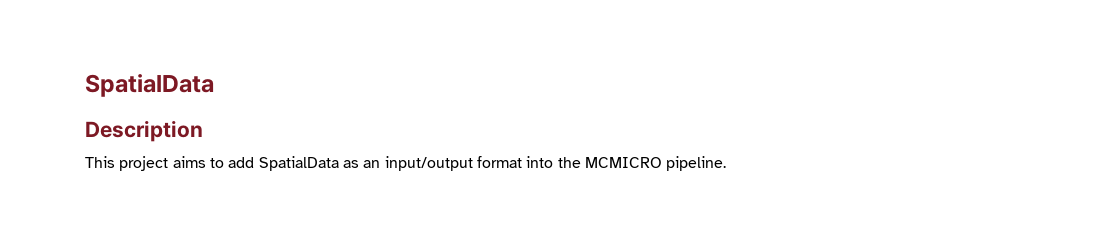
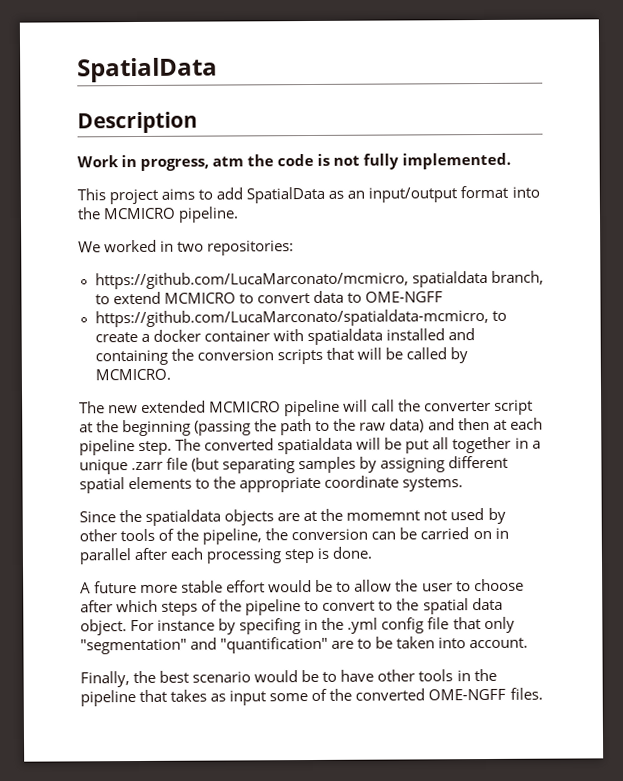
+ Work in progress, atm the code is not fully implemented.
+ We worked in two repositories:
+ https://github.com/LucaMarconato/mcmicro, spatialdata branch, to extend MCMICRO to convert data to OME-NGFF
+ https://github.com/LucaMarconato/spatialdata-mcmicro, to create a docker container with spatialdata installed and containing the conversion scripts that will be called by MCMICRO.
+ The new extended MCMICRO pipeline will call the converter script at the beginning (passing the path to the raw data) and then at each pipeline step. The converted spatialdata will be put all together in a unique .zarr file (but separating samples by assigning different spatial elements to the appropriate coordinate systems.
+ Since the spatialdata objects are at the momemnt not used by other tools of the pipeline, the conversion can be carried on in parallel after each processing step is done.
+ A future more stable effort would be to allow the user to choose after which steps of the pipeline to convert to the spatial data object. For instance by specifing in the .yml config file that only "segmentation" and "quantification" are to be taken into account.
+ Finally, the best scenario would be to have other tools in the pipeline that takes as input some of the converted OME-NGFF files.

